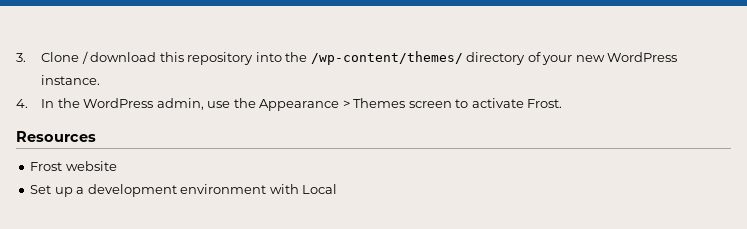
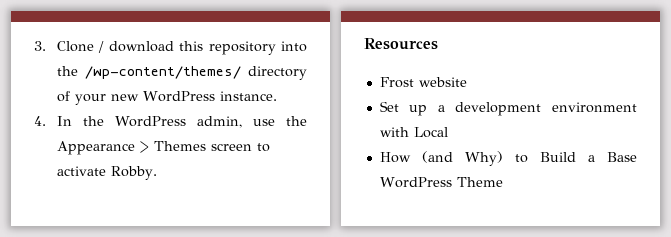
- 4. In the WordPress admin, use the Appearance > Themes screen to activate Frost.
+ 4. In the WordPress admin, use the Appearance > Themes screen to activate Robby.
+ How (and Why) to Build a Base WordPress Theme

